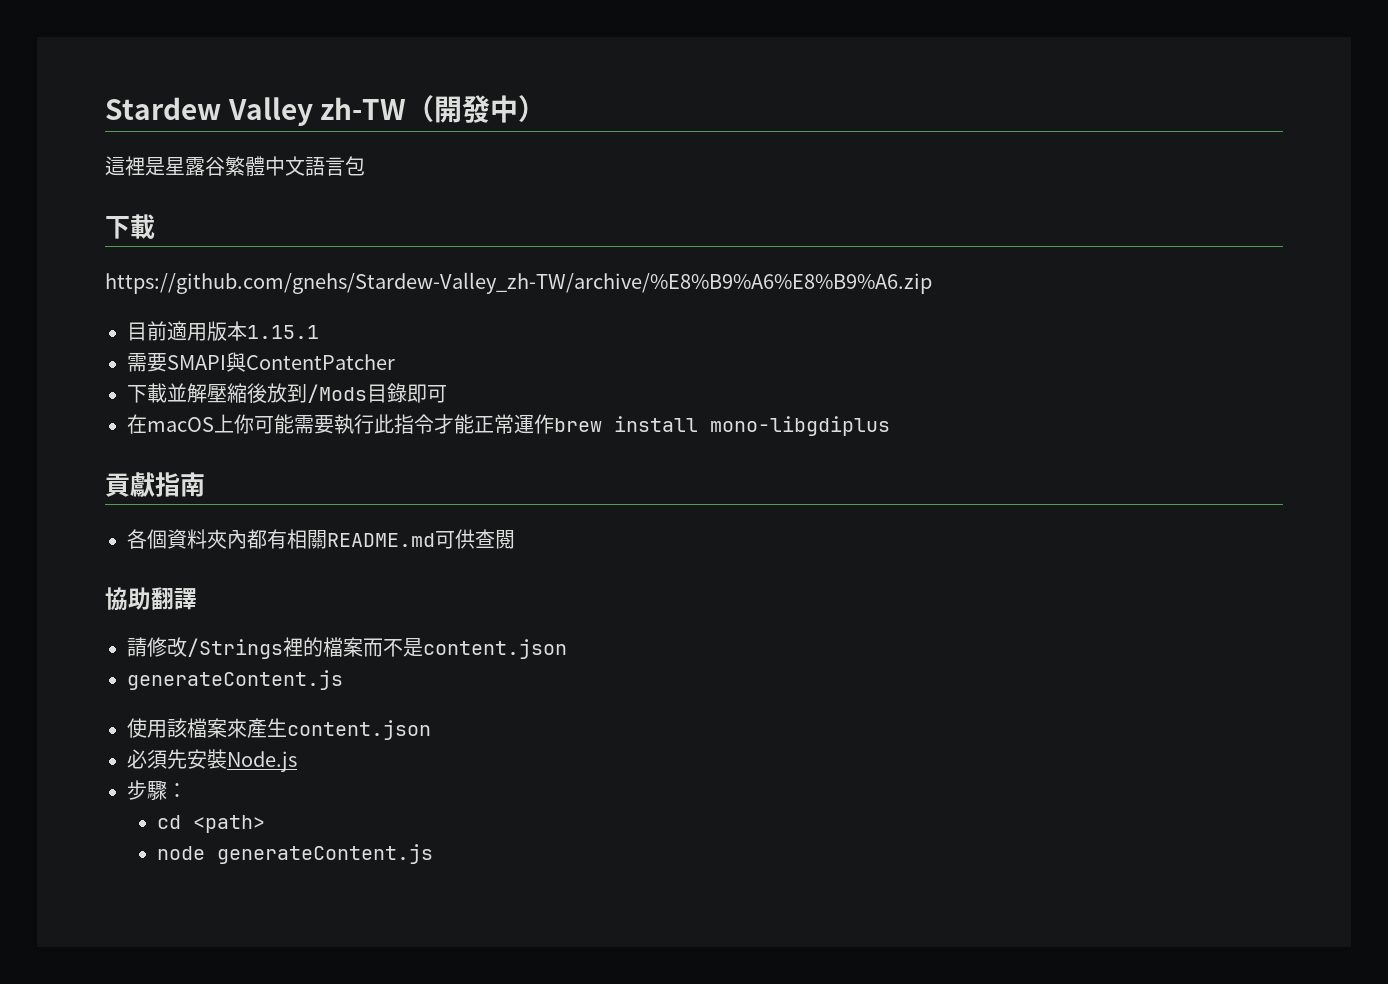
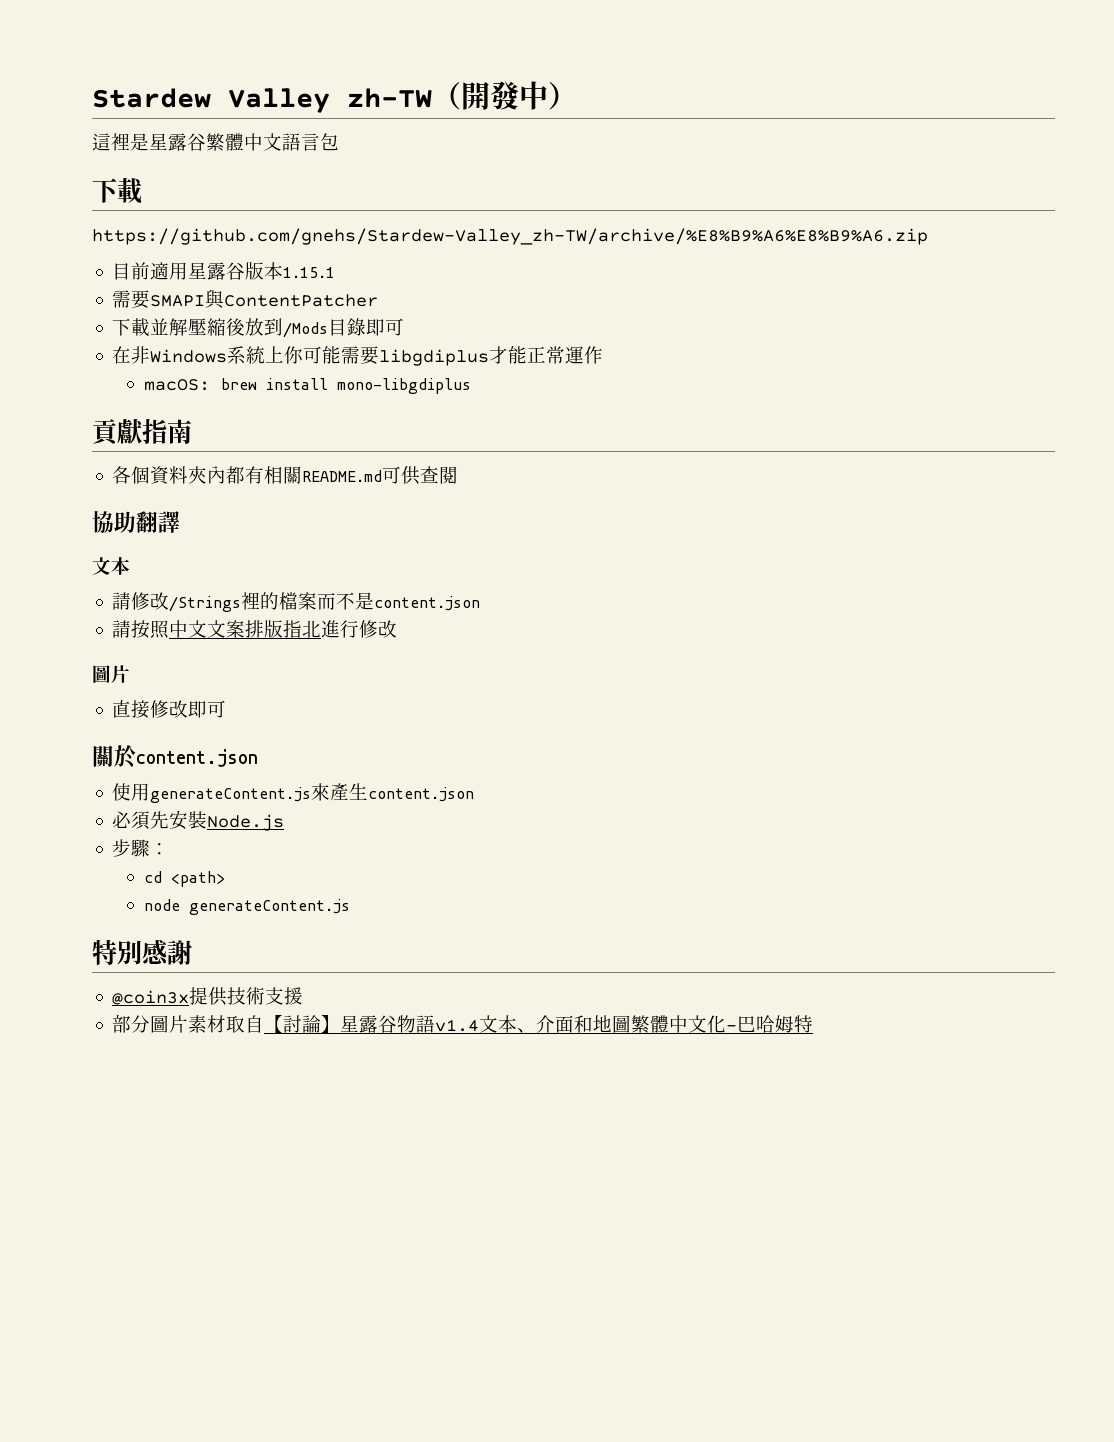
- 目前適用版本1.15.1
+ 目前適用星露谷版本1.15.1
- 在macOS上你可能需要執行此指令才能正常運作brew install mono-libgdiplus
+ 在非Windows系統上你可能需要libgdiplus才能正常運作
+ macOS: brew install mono-libgdiplus
  協助翻譯
+ 文本
  請修改/Strings裡的檔案而不是content.json
- generateContent.js
+ 請按照中文文案排版指北進行修改
+ 圖片
+ 直接修改即可
+ 關於content.json
- 使用該檔案來產生content.json
+ 使用generateContent.js來產生content.json
+ 特別感謝
+ @coin3x提供技術支援
+ 部分圖片素材取自【討論】星露谷物語v1.4文本、介面和地圖繁體中文化-巴哈姆特

